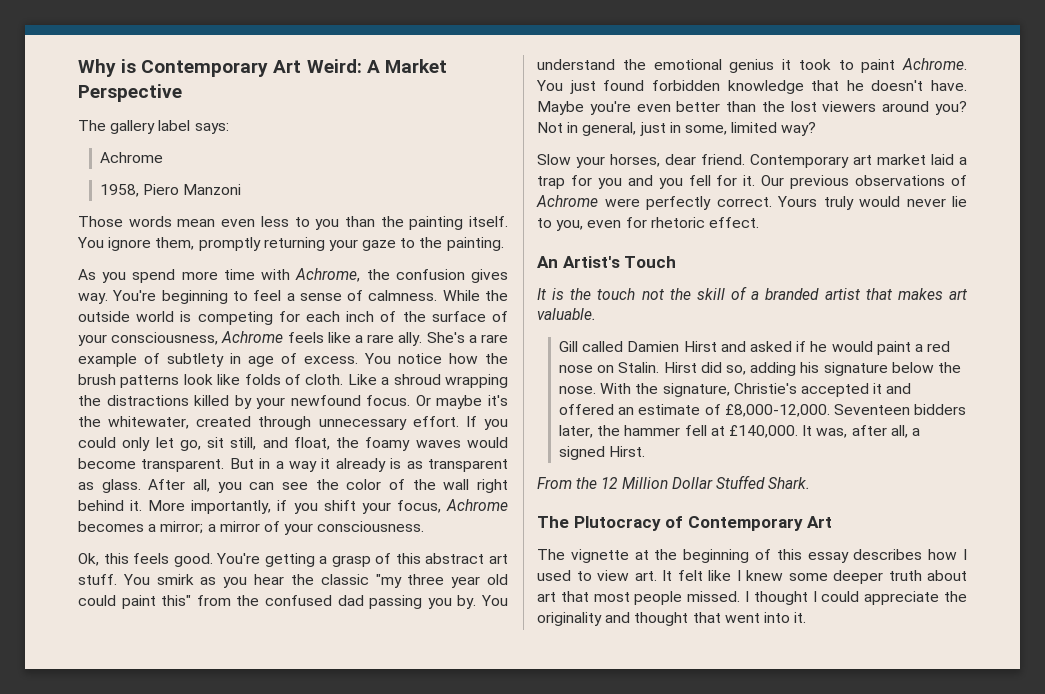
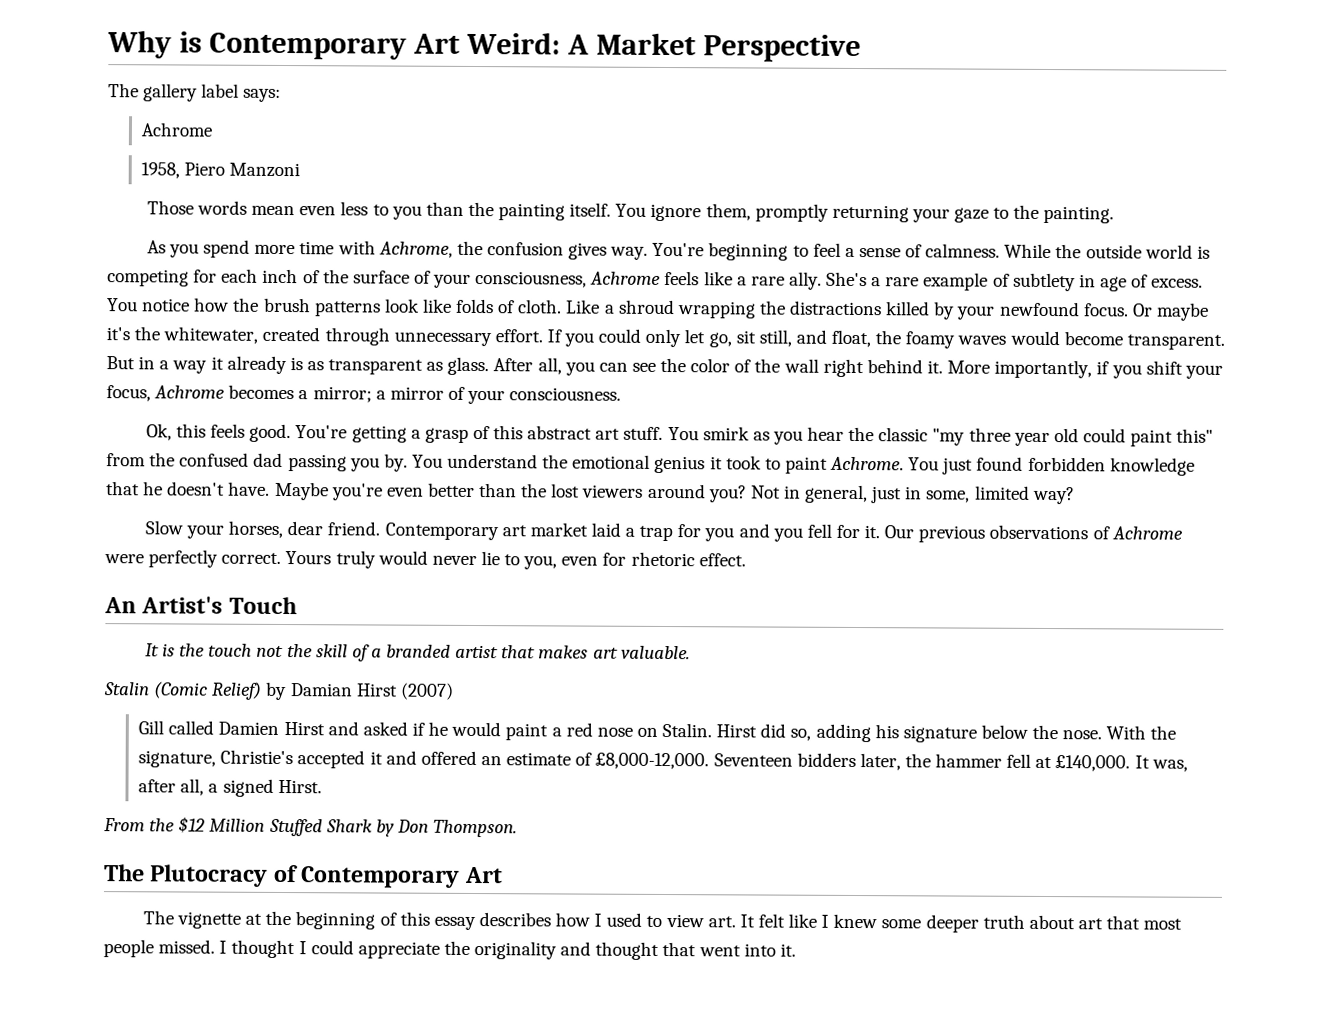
+ Stalin (Comic Relief) by Damian Hirst (2007)
- From the 12 Million Dollar Stuffed Shark.
+ From the $12 Million Stuffed Shark by Don Thompson.

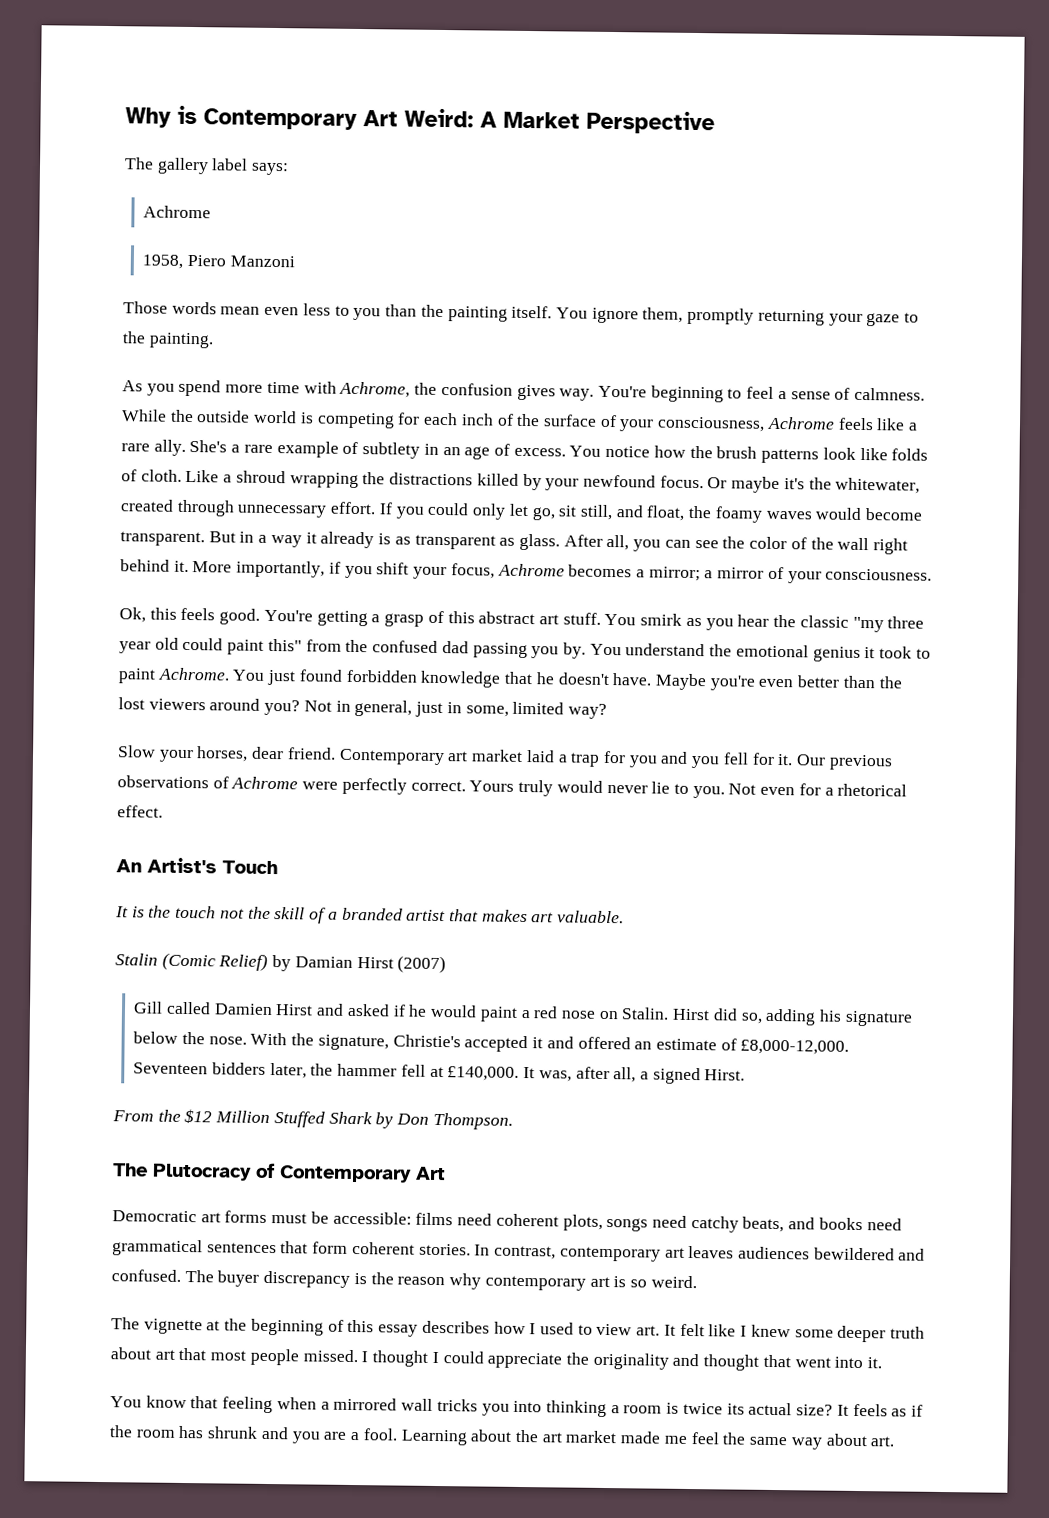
- She's a rare example of subtlety in age of excess.
+ She's a rare example of subtlety in an age of excess.
- Yours truly would never lie to you, even for rhetoric effect.
+ Yours truly would never lie to you. Not even for a rhetorical effect.
+ Democratic art forms must be accessible: films need coherent plots, songs need catchy beats, and books need grammatical sentences that form coherent stories. In contrast, contemporary art leaves audiences bewildered and confused. The buyer discrepancy is the reason why contemporary art is so weird.
+ You know that feeling when a mirrored wall tricks you into thinking a room is twice its actual size? It feels as if the room has shrunk and you are a fool. Learning about the art market made me feel the same way about art.

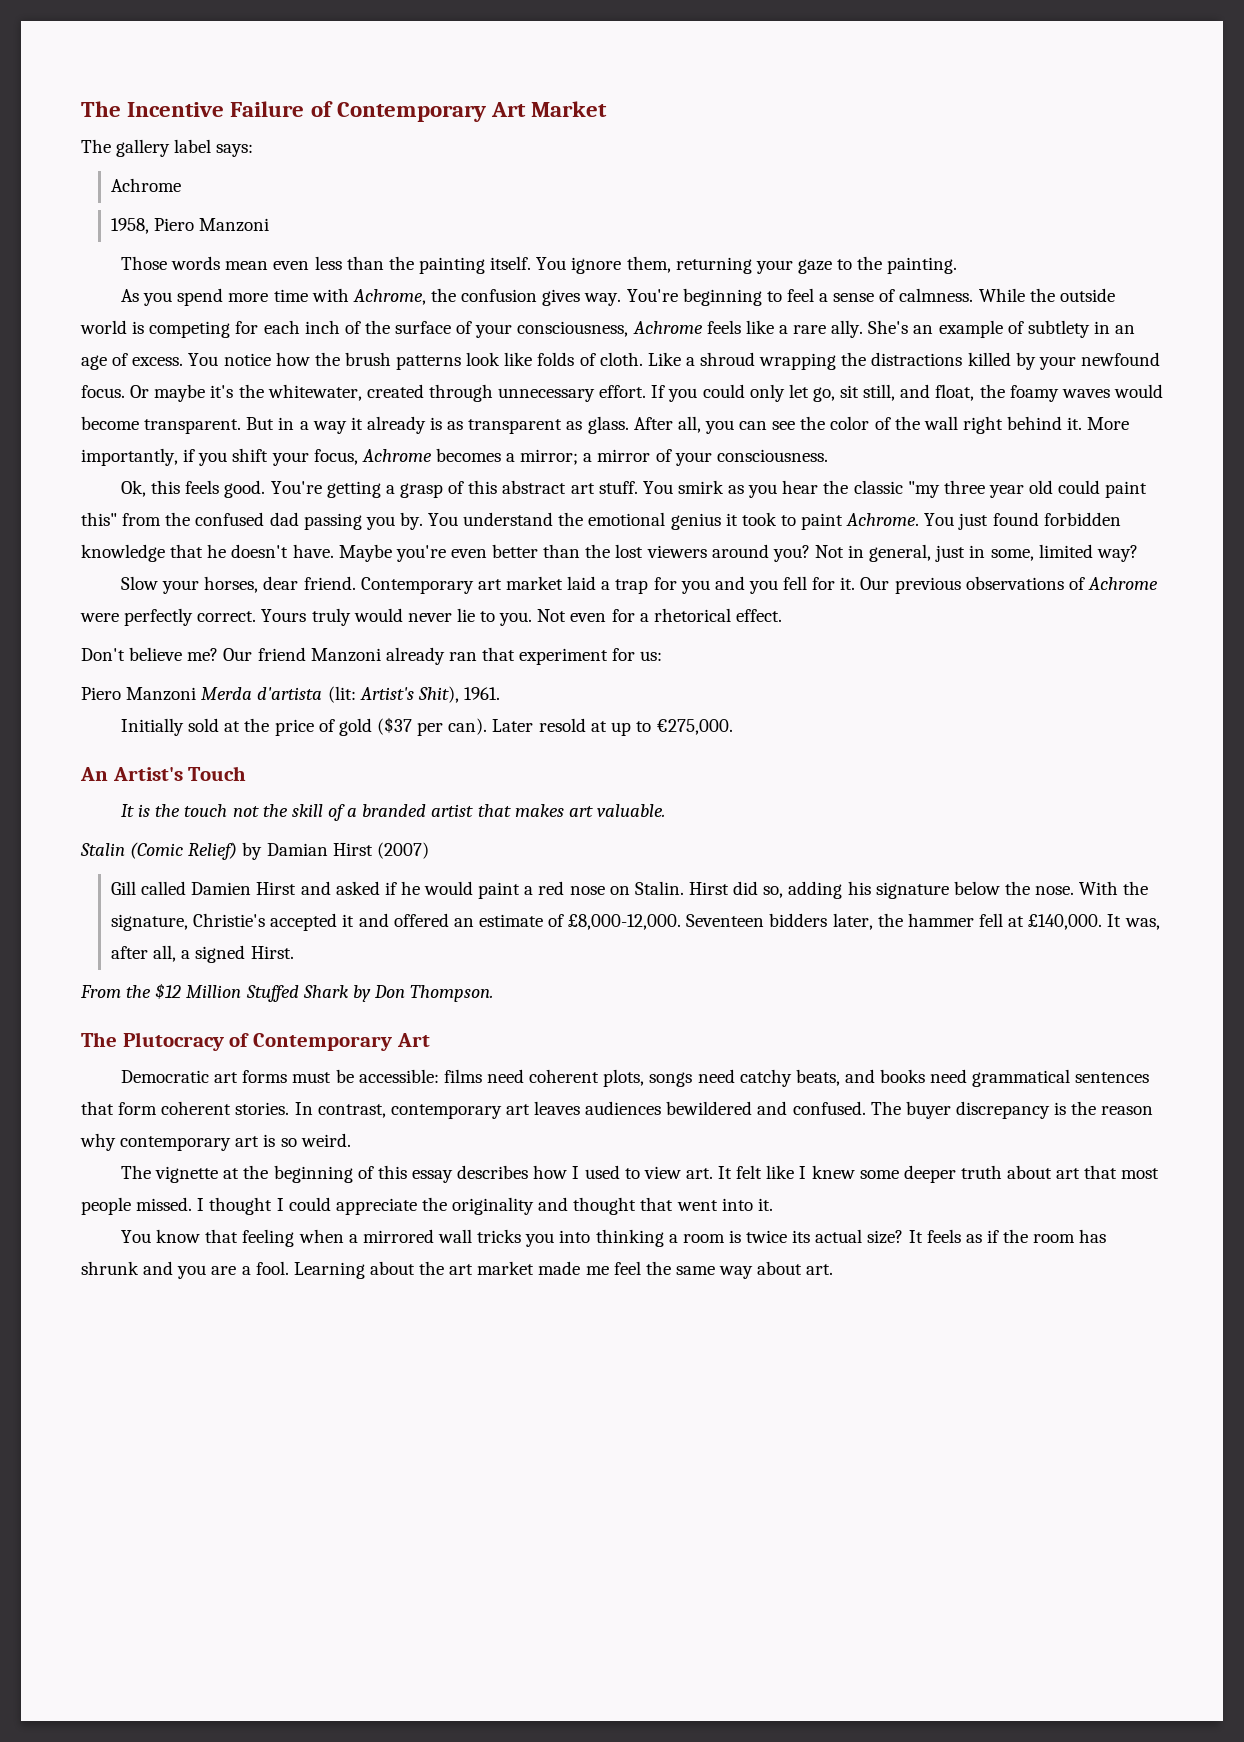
- Why is Contemporary Art Weird: A Market Perspective
+ The Incentive Failure of Contemporary Art Market
- Those words mean even less to you than the painting itself.
+ Those words mean even less than the painting itself.
- You ignore them, promptly returning your gaze to the painting.
+ You ignore them, returning your gaze to the painting.
- She's a rare example of subtlety in an age of excess.
+ She's an example of subtlety in an age of excess.
+ Don't believe me? Our friend Manzoni already ran that experiment for us:
+ Piero Manzoni Merda d'artista (lit: Artist's Shit), 1961.
+ Initially sold at the price of gold ($37 per can). Later resold at up to €275,000.

